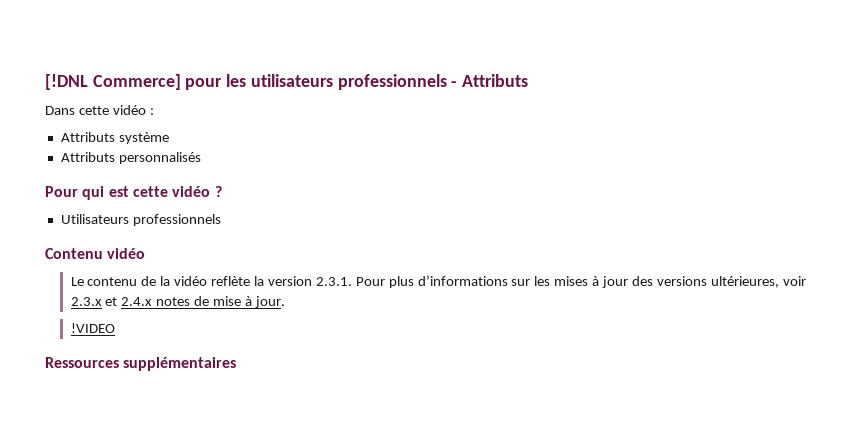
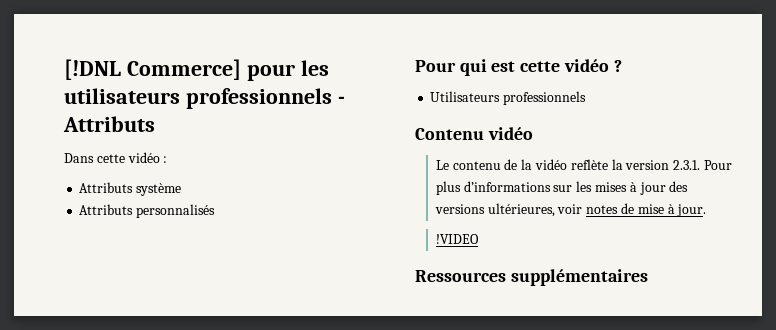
- Le contenu de la vidéo reflète la version 2.3.1. Pour plus d’informations sur les mises à jour des versions ultérieures, voir 2.3.x et 2.4.x notes de mise à jour.
+ Le contenu de la vidéo reflète la version 2.3.1. Pour plus d’informations sur les mises à jour des versions ultérieures, voir notes de mise à jour.

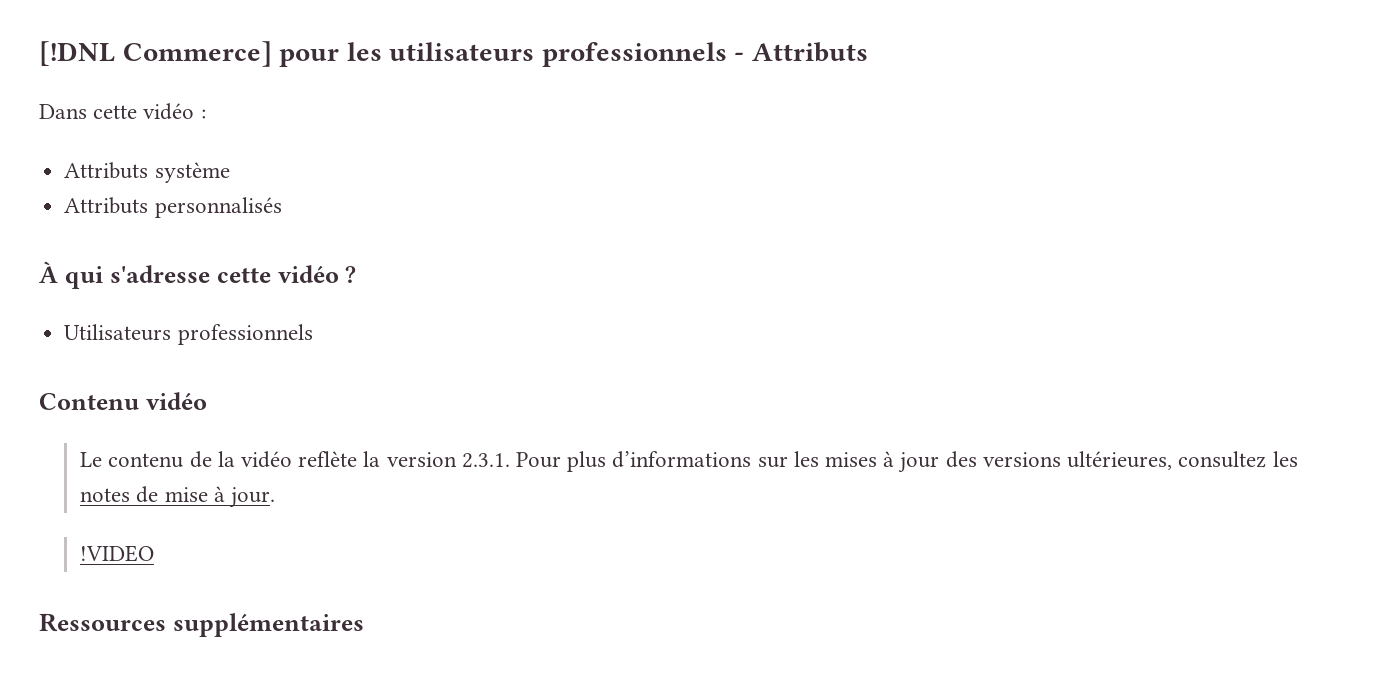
- Pour qui est cette vidéo ?
+ À qui s'adresse cette vidéo ?
- Le contenu de la vidéo reflète la version 2.3.1. Pour plus d’informations sur les mises à jour des versions ultérieures, voir notes de mise à jour.
+ Le contenu de la vidéo reflète la version 2.3.1. Pour plus d’informations sur les mises à jour des versions ultérieures, consultez les notes de mise à jour.

